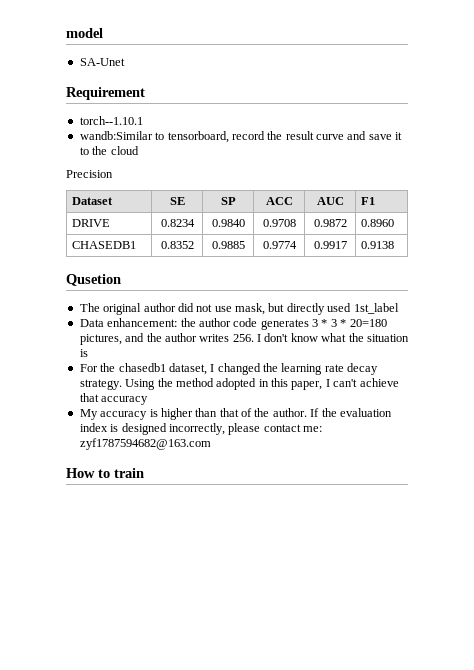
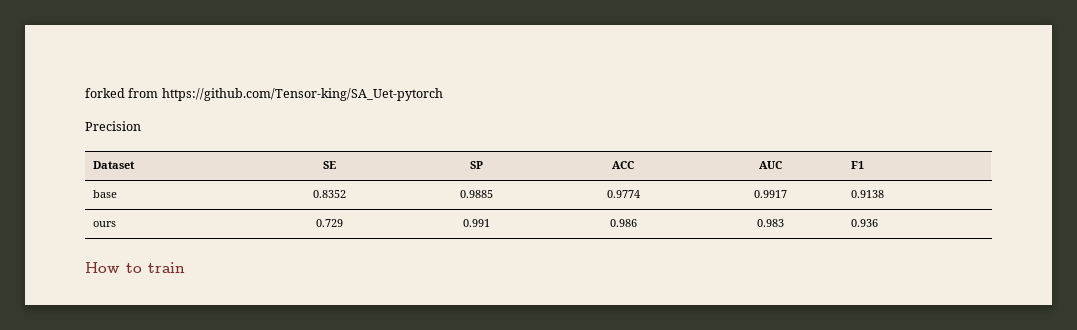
- model
- SA-Unet
- Requirement
- torch--1.10.1
- wandb:Similar to tensorboard, record the result curve and save it to the cloud
+ forked from https://github.com/Tensor-king/SA_Uet-pytorch
- DRIVE | 0.8234 | 0.9840 | 0.9708 | 0.9872 | 0.8960
- CHASEDB1 | 0.8352 | 0.9885 | 0.9774 | 0.9917 | 0.9138
+ base | 0.8352 | 0.9885 | 0.9774 | 0.9917 | 0.9138
- Qusetion
- The original author did not use mask, but directly used 1st_label
- Data enhancement: the author code generates 3 * 3 * 20=180 pictures, and the author writes 256. I don't know what the situation is
- For the chasedb1 dataset, I changed the learning rate decay strategy. Using the method adopted in this paper, I can't achieve that accuracy
- My accuracy is higher than that of the author. If the evaluation index is designed incorrectly, please contact me: zyf1787594682@163.com
+ ours | 0.729 | 0.991 | 0.986 | 0.983 | 0.936

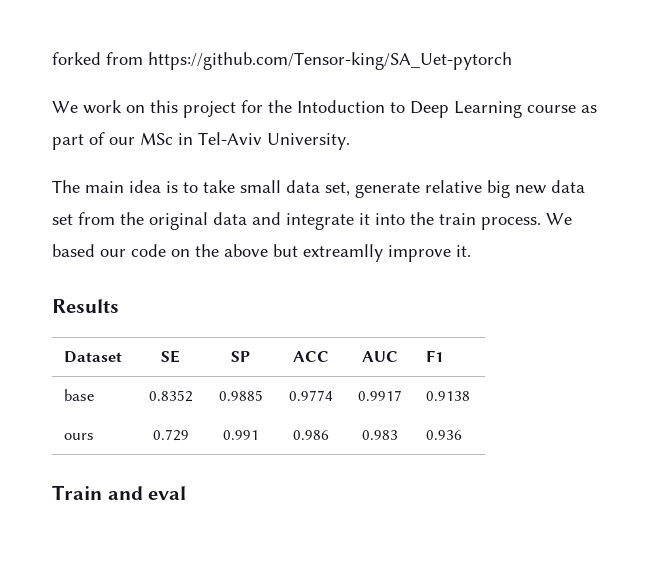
- Precision
+ We work on this project for the Intoduction to Deep Learning course as part of our MSc in Tel-Aviv University.
+ The main idea is to take small data set, generate relative big new data set from the original data and integrate it into the train process. We based our code on the above but extreamlly improve it.
+ Results
- How to train
+ Train and eval

